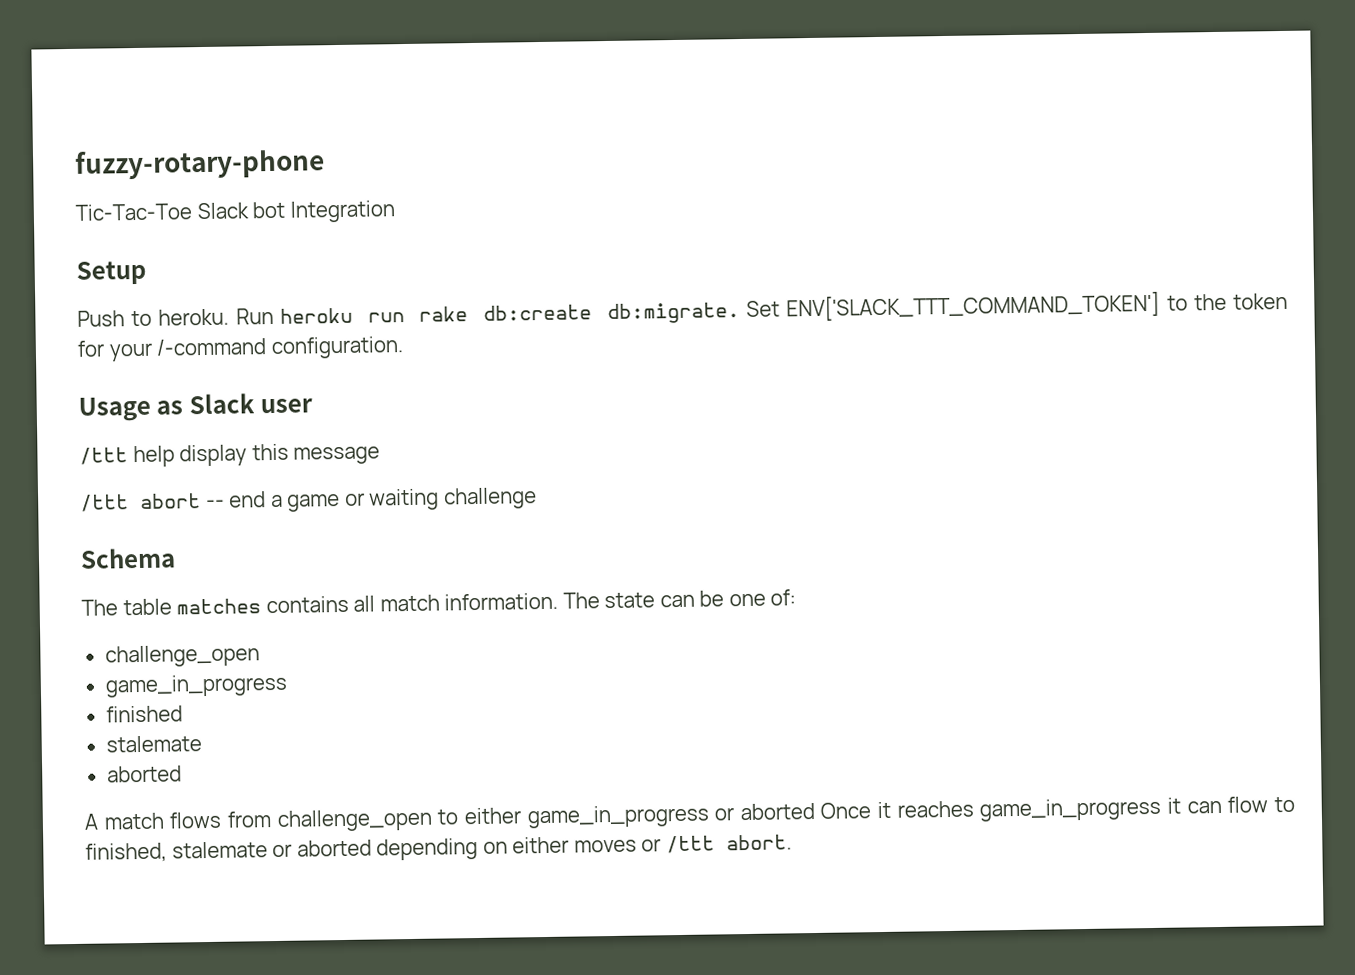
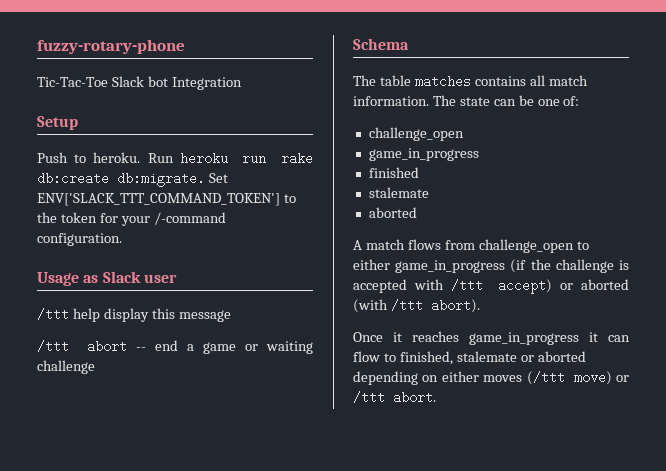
- A match flows from challenge_open to either game_in_progress or aborted Once it reaches game_in_progress it can flow to finished, stalemate or aborted depending on either moves or /ttt abort.
+ A match flows from challenge_open to either game_in_progress (if the challenge is accepted with /ttt accept) or aborted (with /ttt abort).
+ Once it reaches game_in_progress it can flow to finished, stalemate or aborted depending on either moves (/ttt move) or /ttt abort.

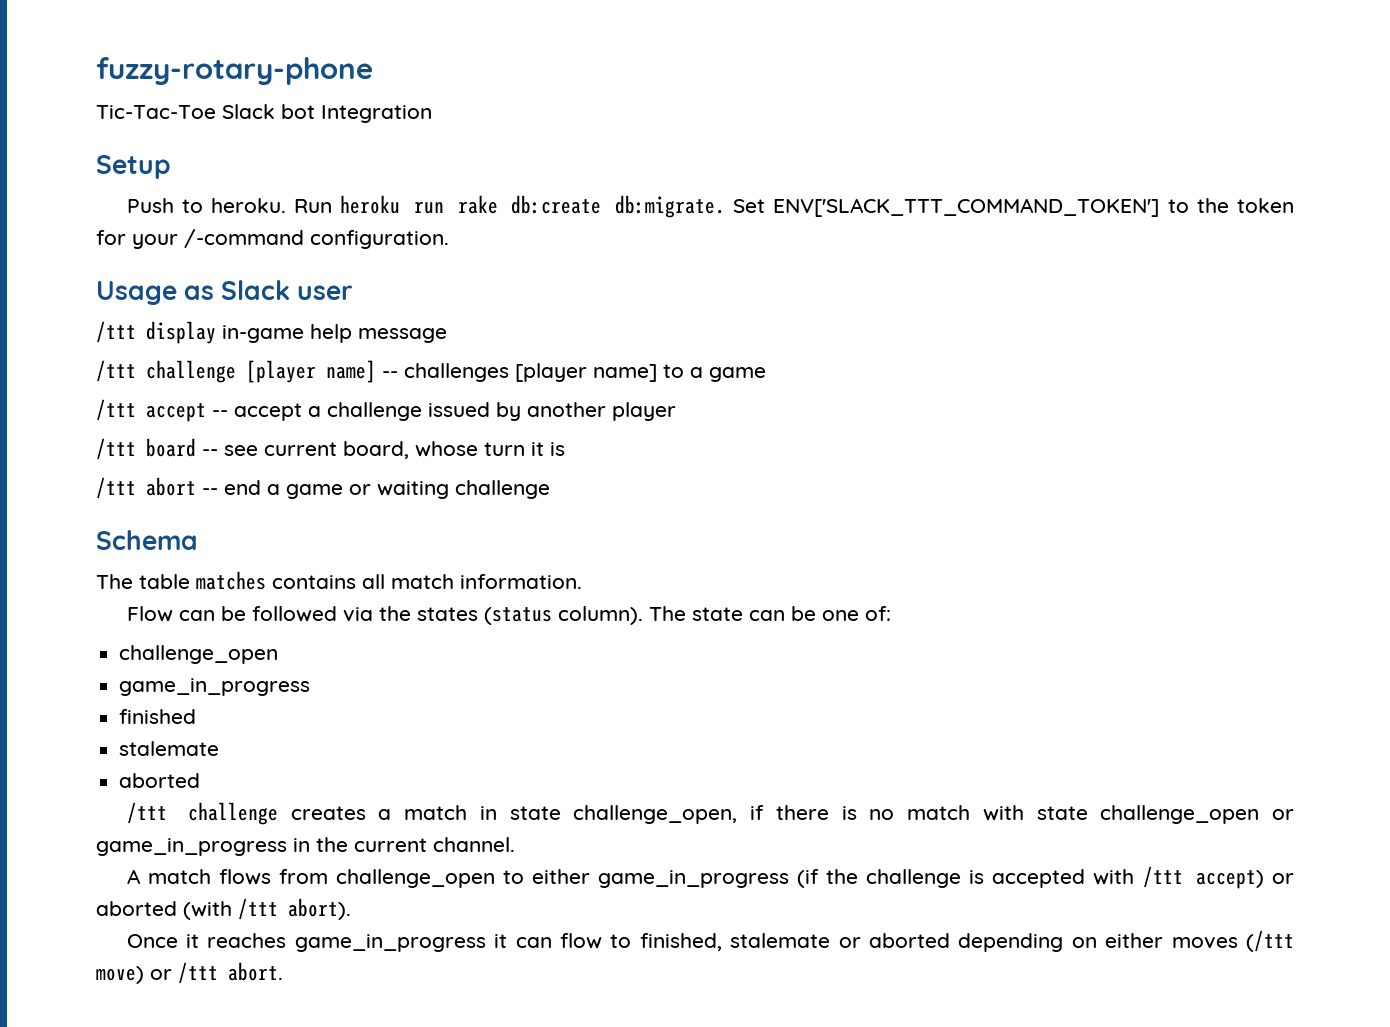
- /ttt help display this message
+ /ttt display in-game help message
+ /ttt challenge [player name] -- challenges [player name] to a game
+ /ttt accept -- accept a challenge issued by another player
+ /ttt board -- see current board, whose turn it is
- The table matches contains all match information. The state can be one of:
+ The table matches contains all match information.
+ Flow can be followed via the states (status column). The state can be one of:
+ /ttt challenge creates a match in state challenge_open, if there is no match with state challenge_open or game_in_progress in the current channel.

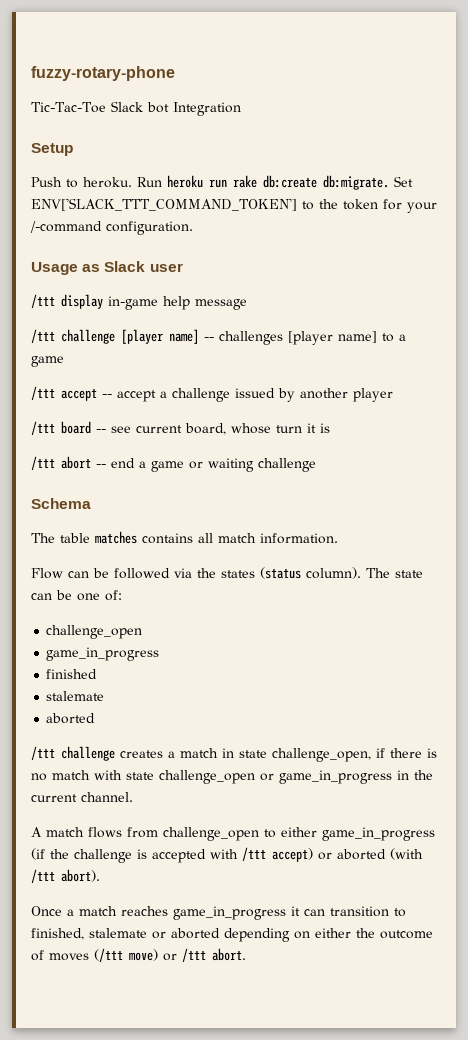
- Once it reaches game_in_progress it can flow to finished, stalemate or aborted depending on either moves (/ttt move) or /ttt abort.
+ Once a match reaches game_in_progress it can transition to finished, stalemate or aborted depending on either the outcome of moves (/ttt move) or /ttt abort.

